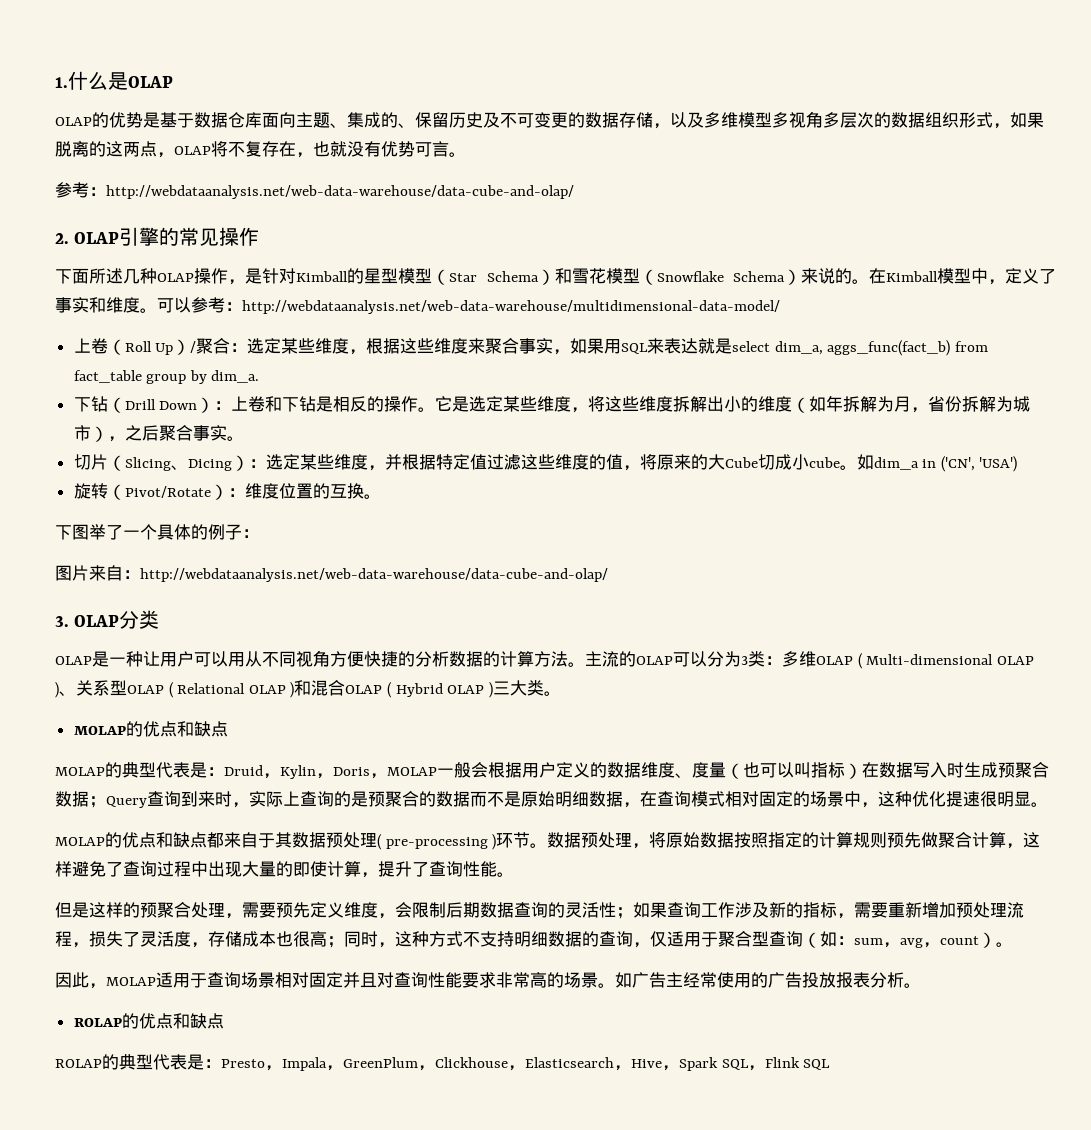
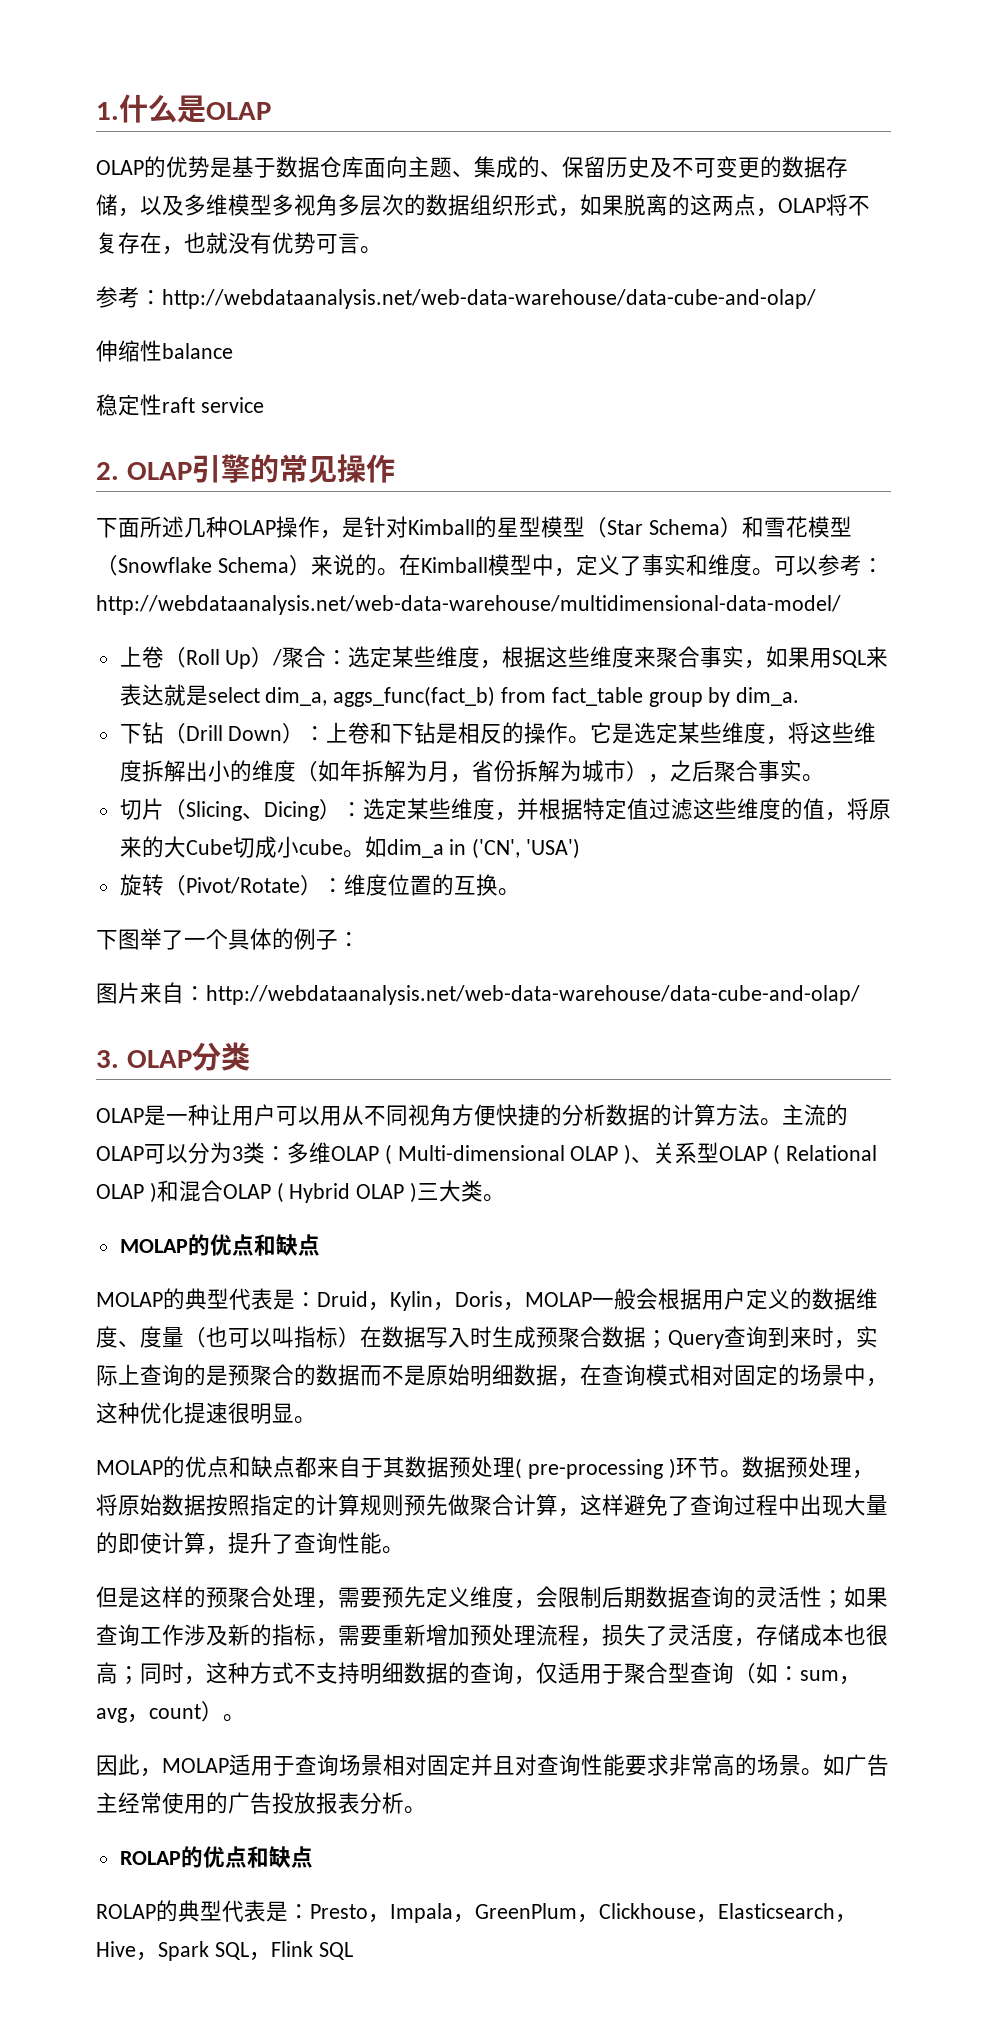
+ 伸缩性balance
+ 稳定性raft service

